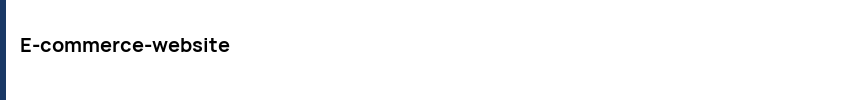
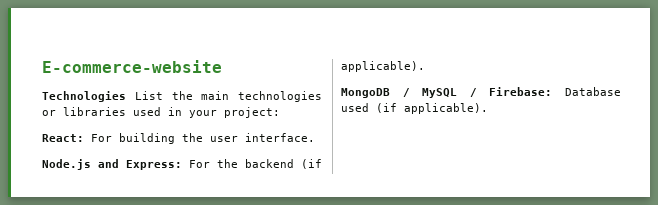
+ Technologies List the main technologies or libraries used in your project:
+ React: For building the user interface.
+ Node.js and Express: For the backend (if applicable).
+ MongoDB / MySQL / Firebase: Database used (if applicable).

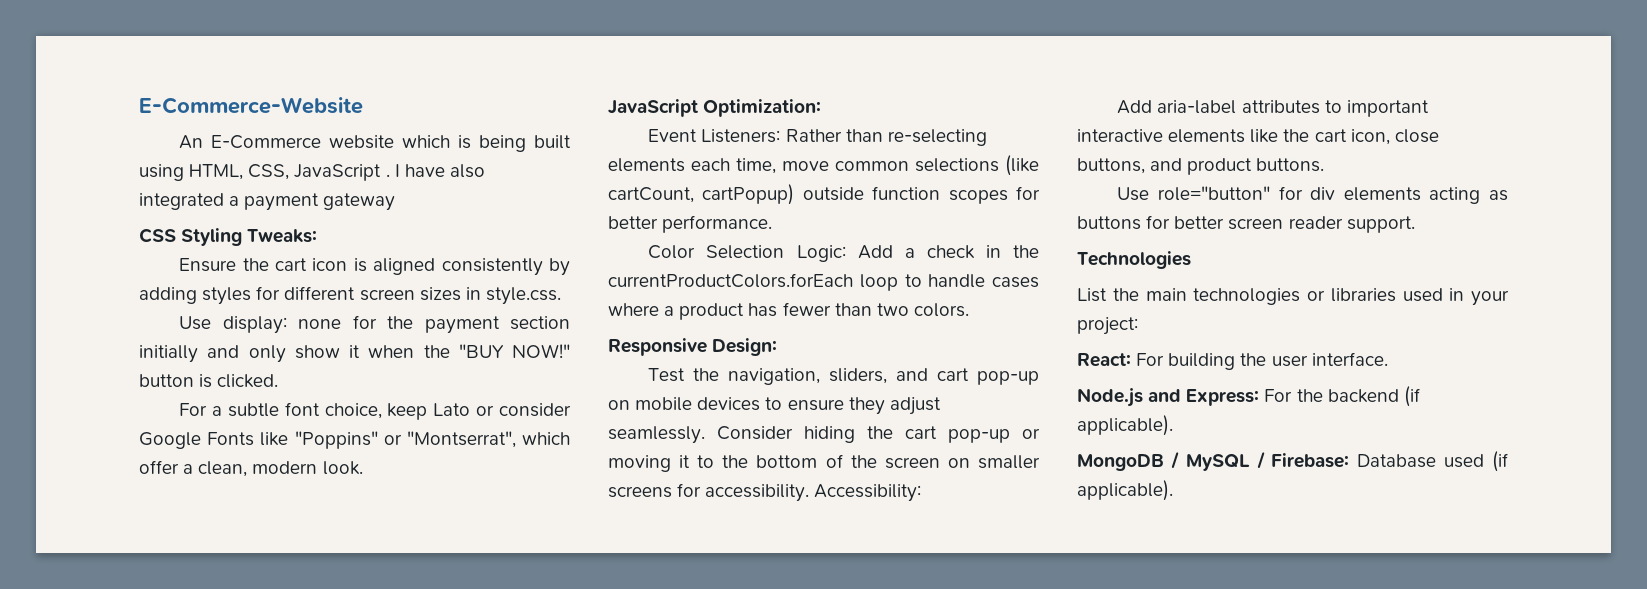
- E-commerce-website
+ E-Commerce-Website
+ An E-Commerce website which is being built using HTML, CSS, JavaScript . I have also integrated a payment gateway
+ CSS Styling Tweaks:
+ Ensure the cart icon is aligned consistently by adding styles for different screen sizes in style.css.
+ Use display: none for the payment section initially and only show it when the "BUY NOW!" button is clicked.
+ For a subtle font choice, keep Lato or consider Google Fonts like "Poppins" or "Montserrat", which offer a clean, modern look.
+ JavaScript Optimization:
+ Event Listeners: Rather than re-selecting elements each time, move common selections (like cartCount, cartPopup) outside function scopes for better performance.
+ Color Selection Logic: Add a check in the currentProductColors.forEach loop to handle cases where a product has fewer than two colors.
+ Responsive Design:
+ Test the navigation, sliders, and cart pop-up on mobile devices to ensure they adjust seamlessly. Consider hiding the cart pop-up or moving it to the bottom of the screen on smaller screens for accessibility. Accessibility:
+ Add aria-label attributes to important interactive elements like the cart icon, close buttons, and product buttons.
+ Use role="button" for div elements acting as buttons for better screen reader support.
- Technologies List the main technologies or libraries used in your project:
+ Technologies
+ List the main technologies or libraries used in your project:

